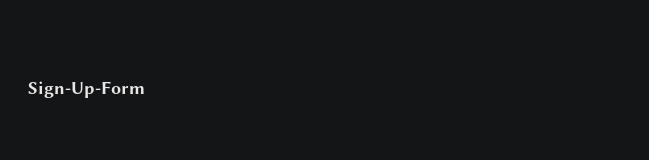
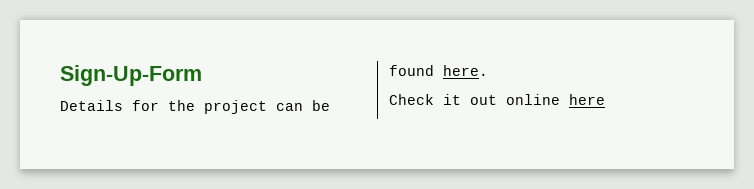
+ Details for the project can be found here.
+ Check it out online here

